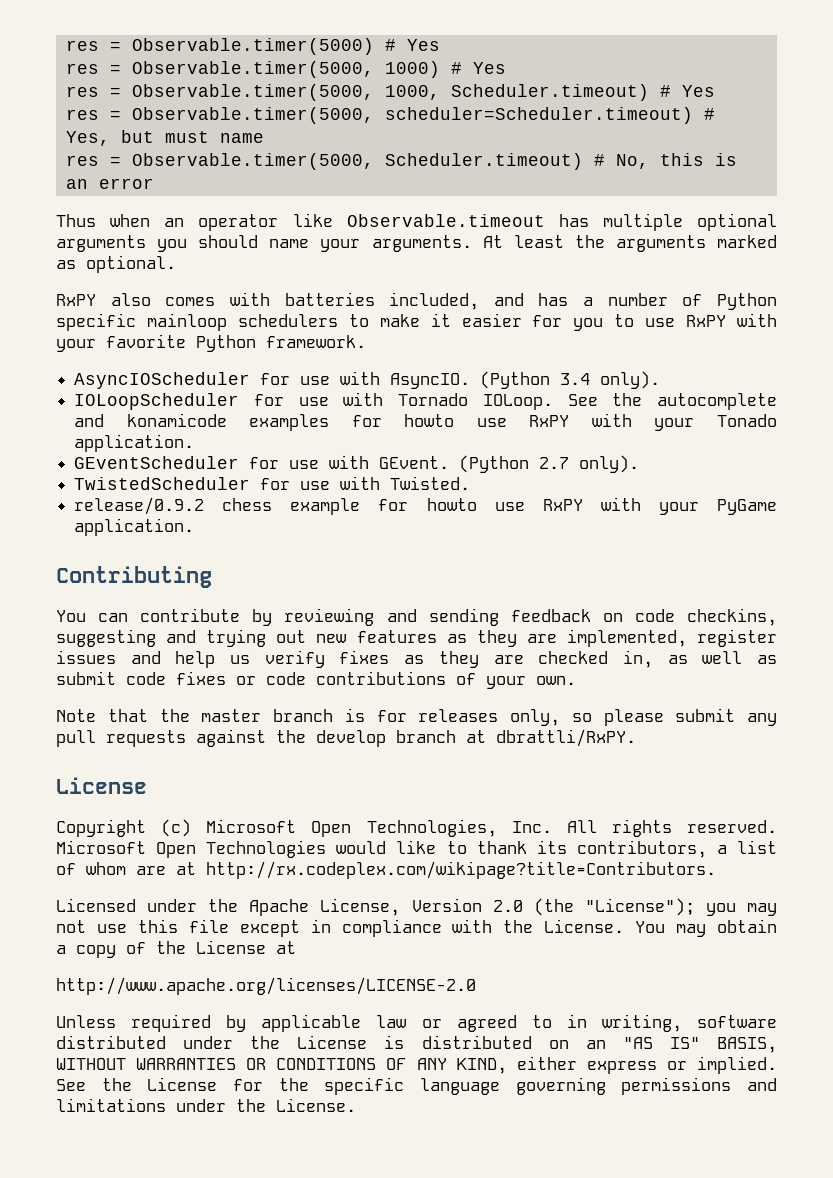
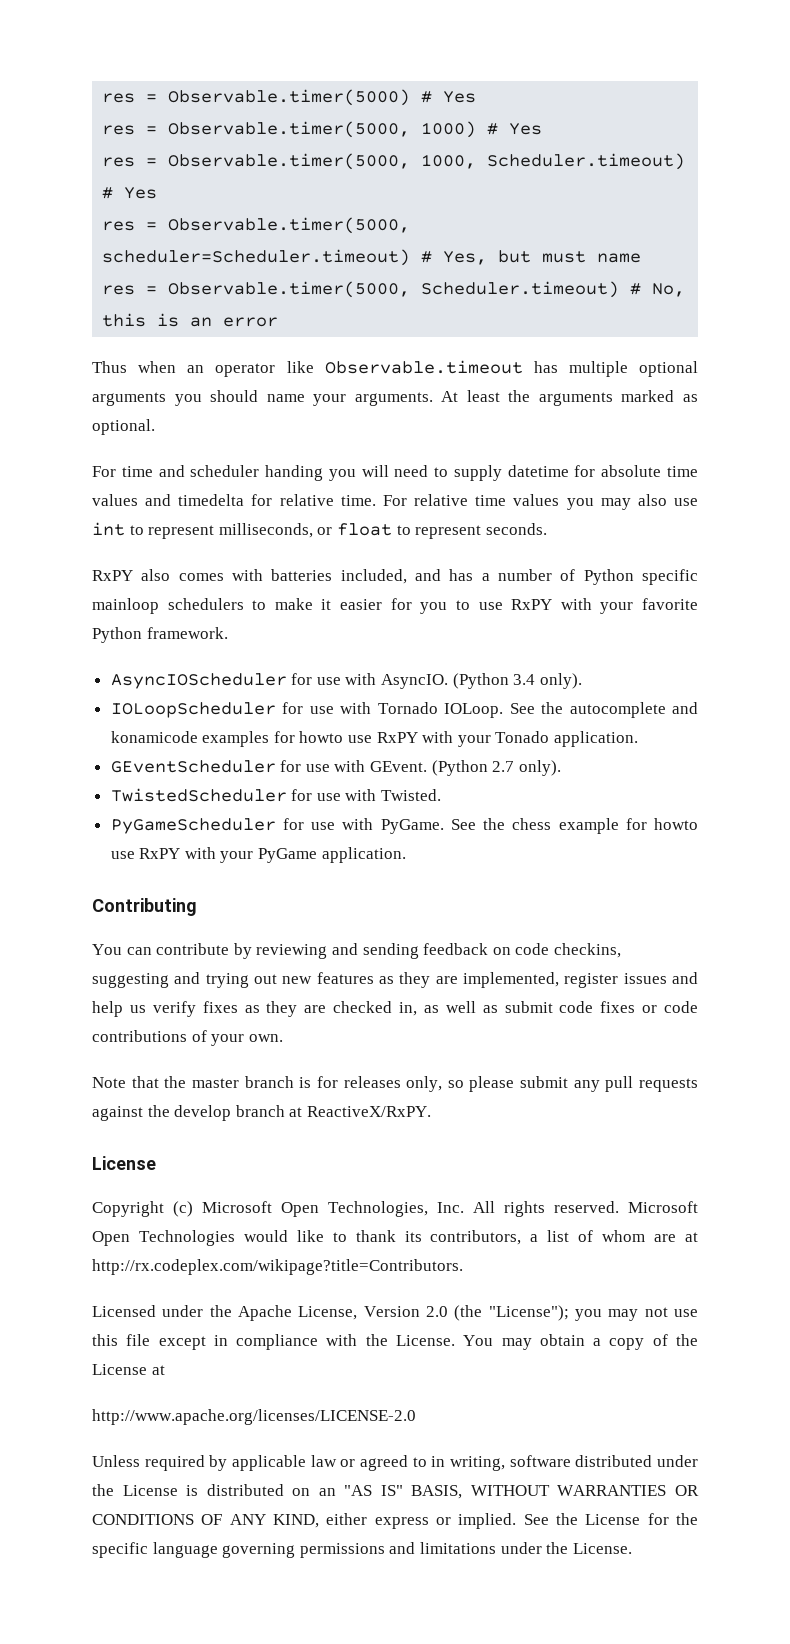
+ For time and scheduler handing you will need to supply datetime for absolute time values and timedelta for relative time. For relative time values you may also use int to represent milliseconds, or float to represent seconds.
- release/0.9.2 chess example for howto use RxPY with your PyGame application.
+ PyGameScheduler for use with PyGame. See the chess example for howto use RxPY with your PyGame application.
- Note that the master branch is for releases only, so please submit any pull requests against the develop branch at dbrattli/RxPY.
+ Note that the master branch is for releases only, so please submit any pull requests against the develop branch at ReactiveX/RxPY.

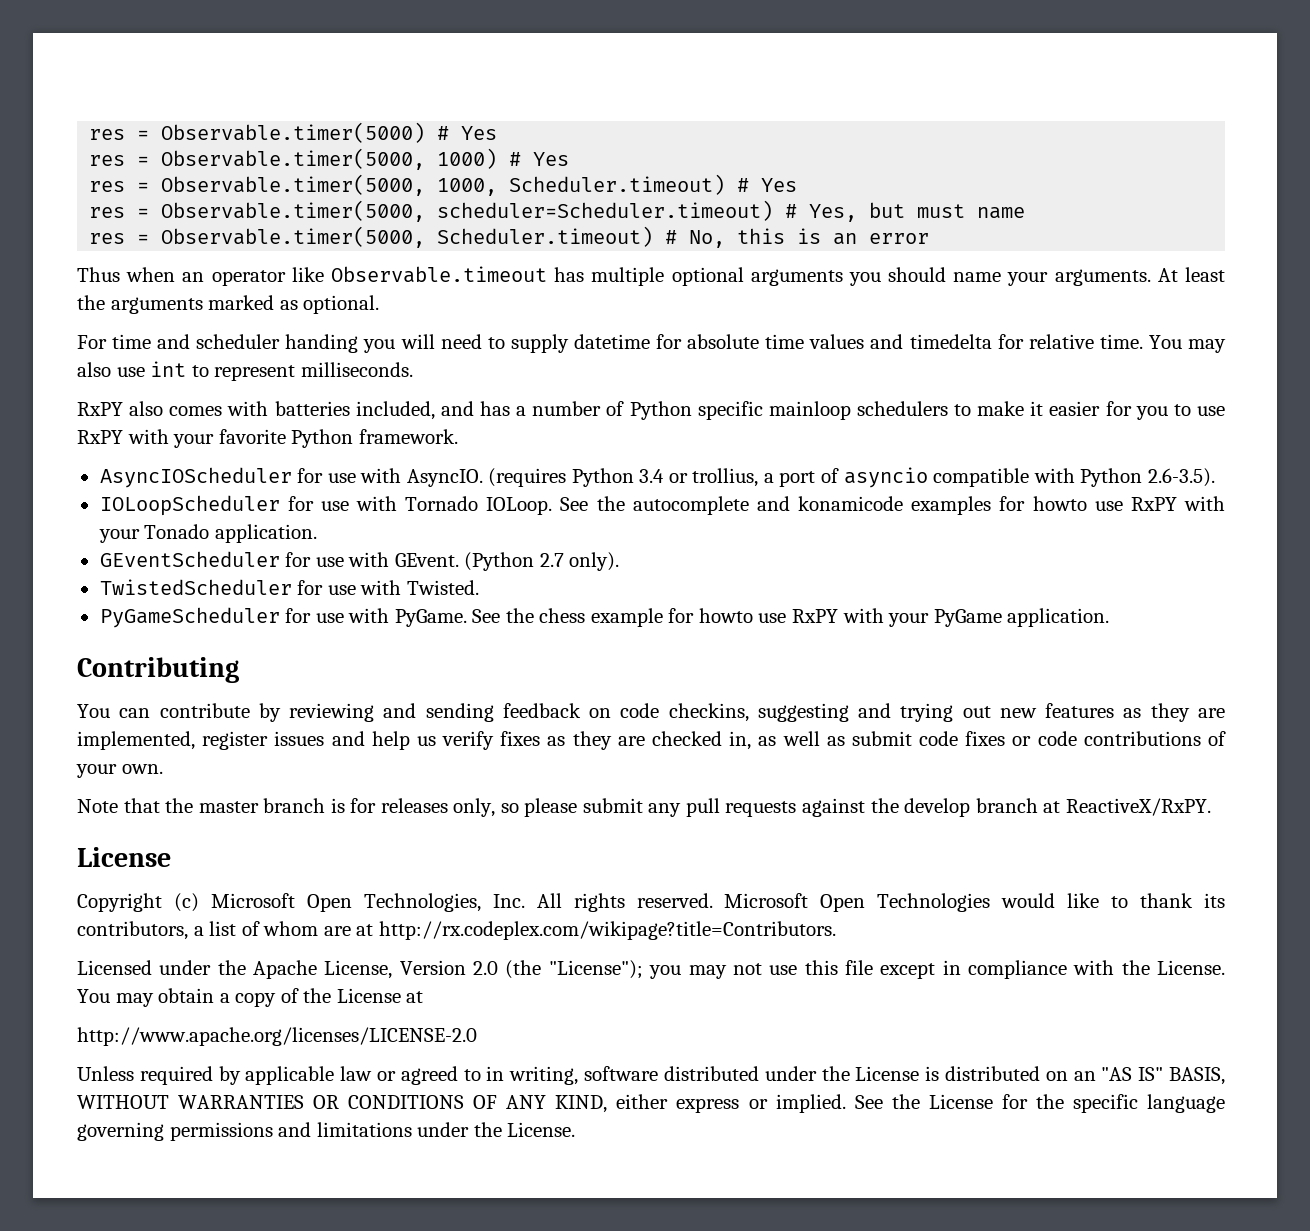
- For relative time values you may also use int to represent milliseconds, or float to represent seconds.
+ You may also use int to represent milliseconds.
- (Python 3.4 only).
+ (requires Python 3.4 or trollius, a port of asyncio compatible with Python 2.6-3.5).

